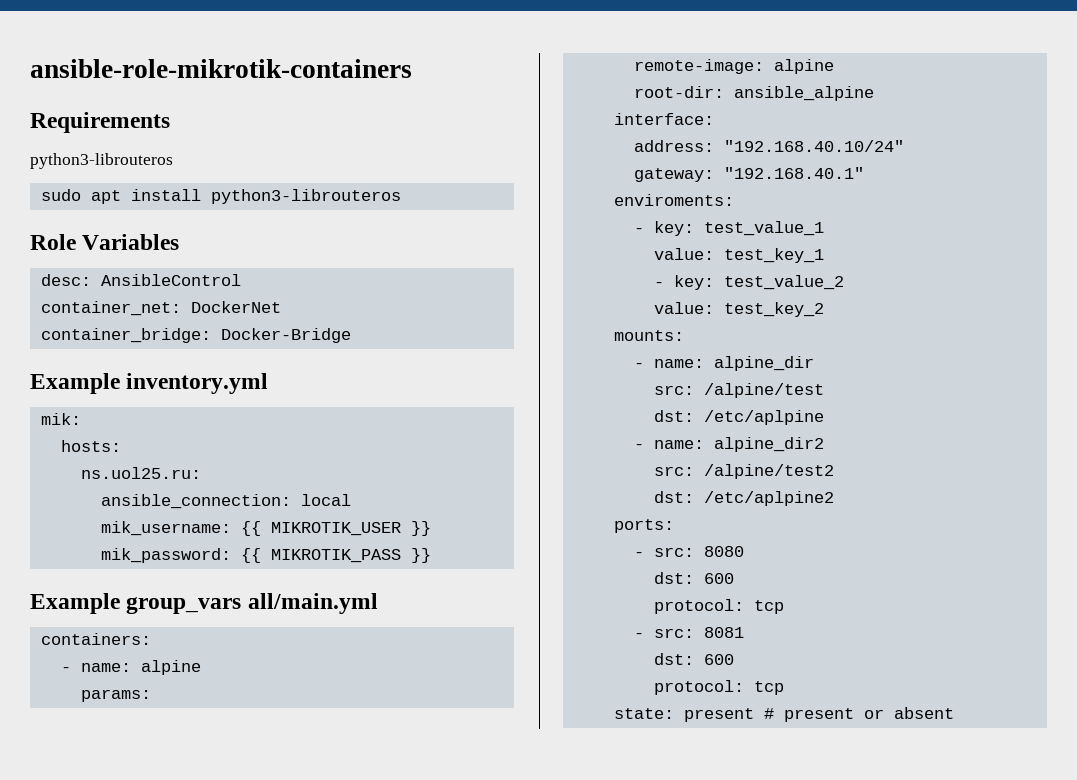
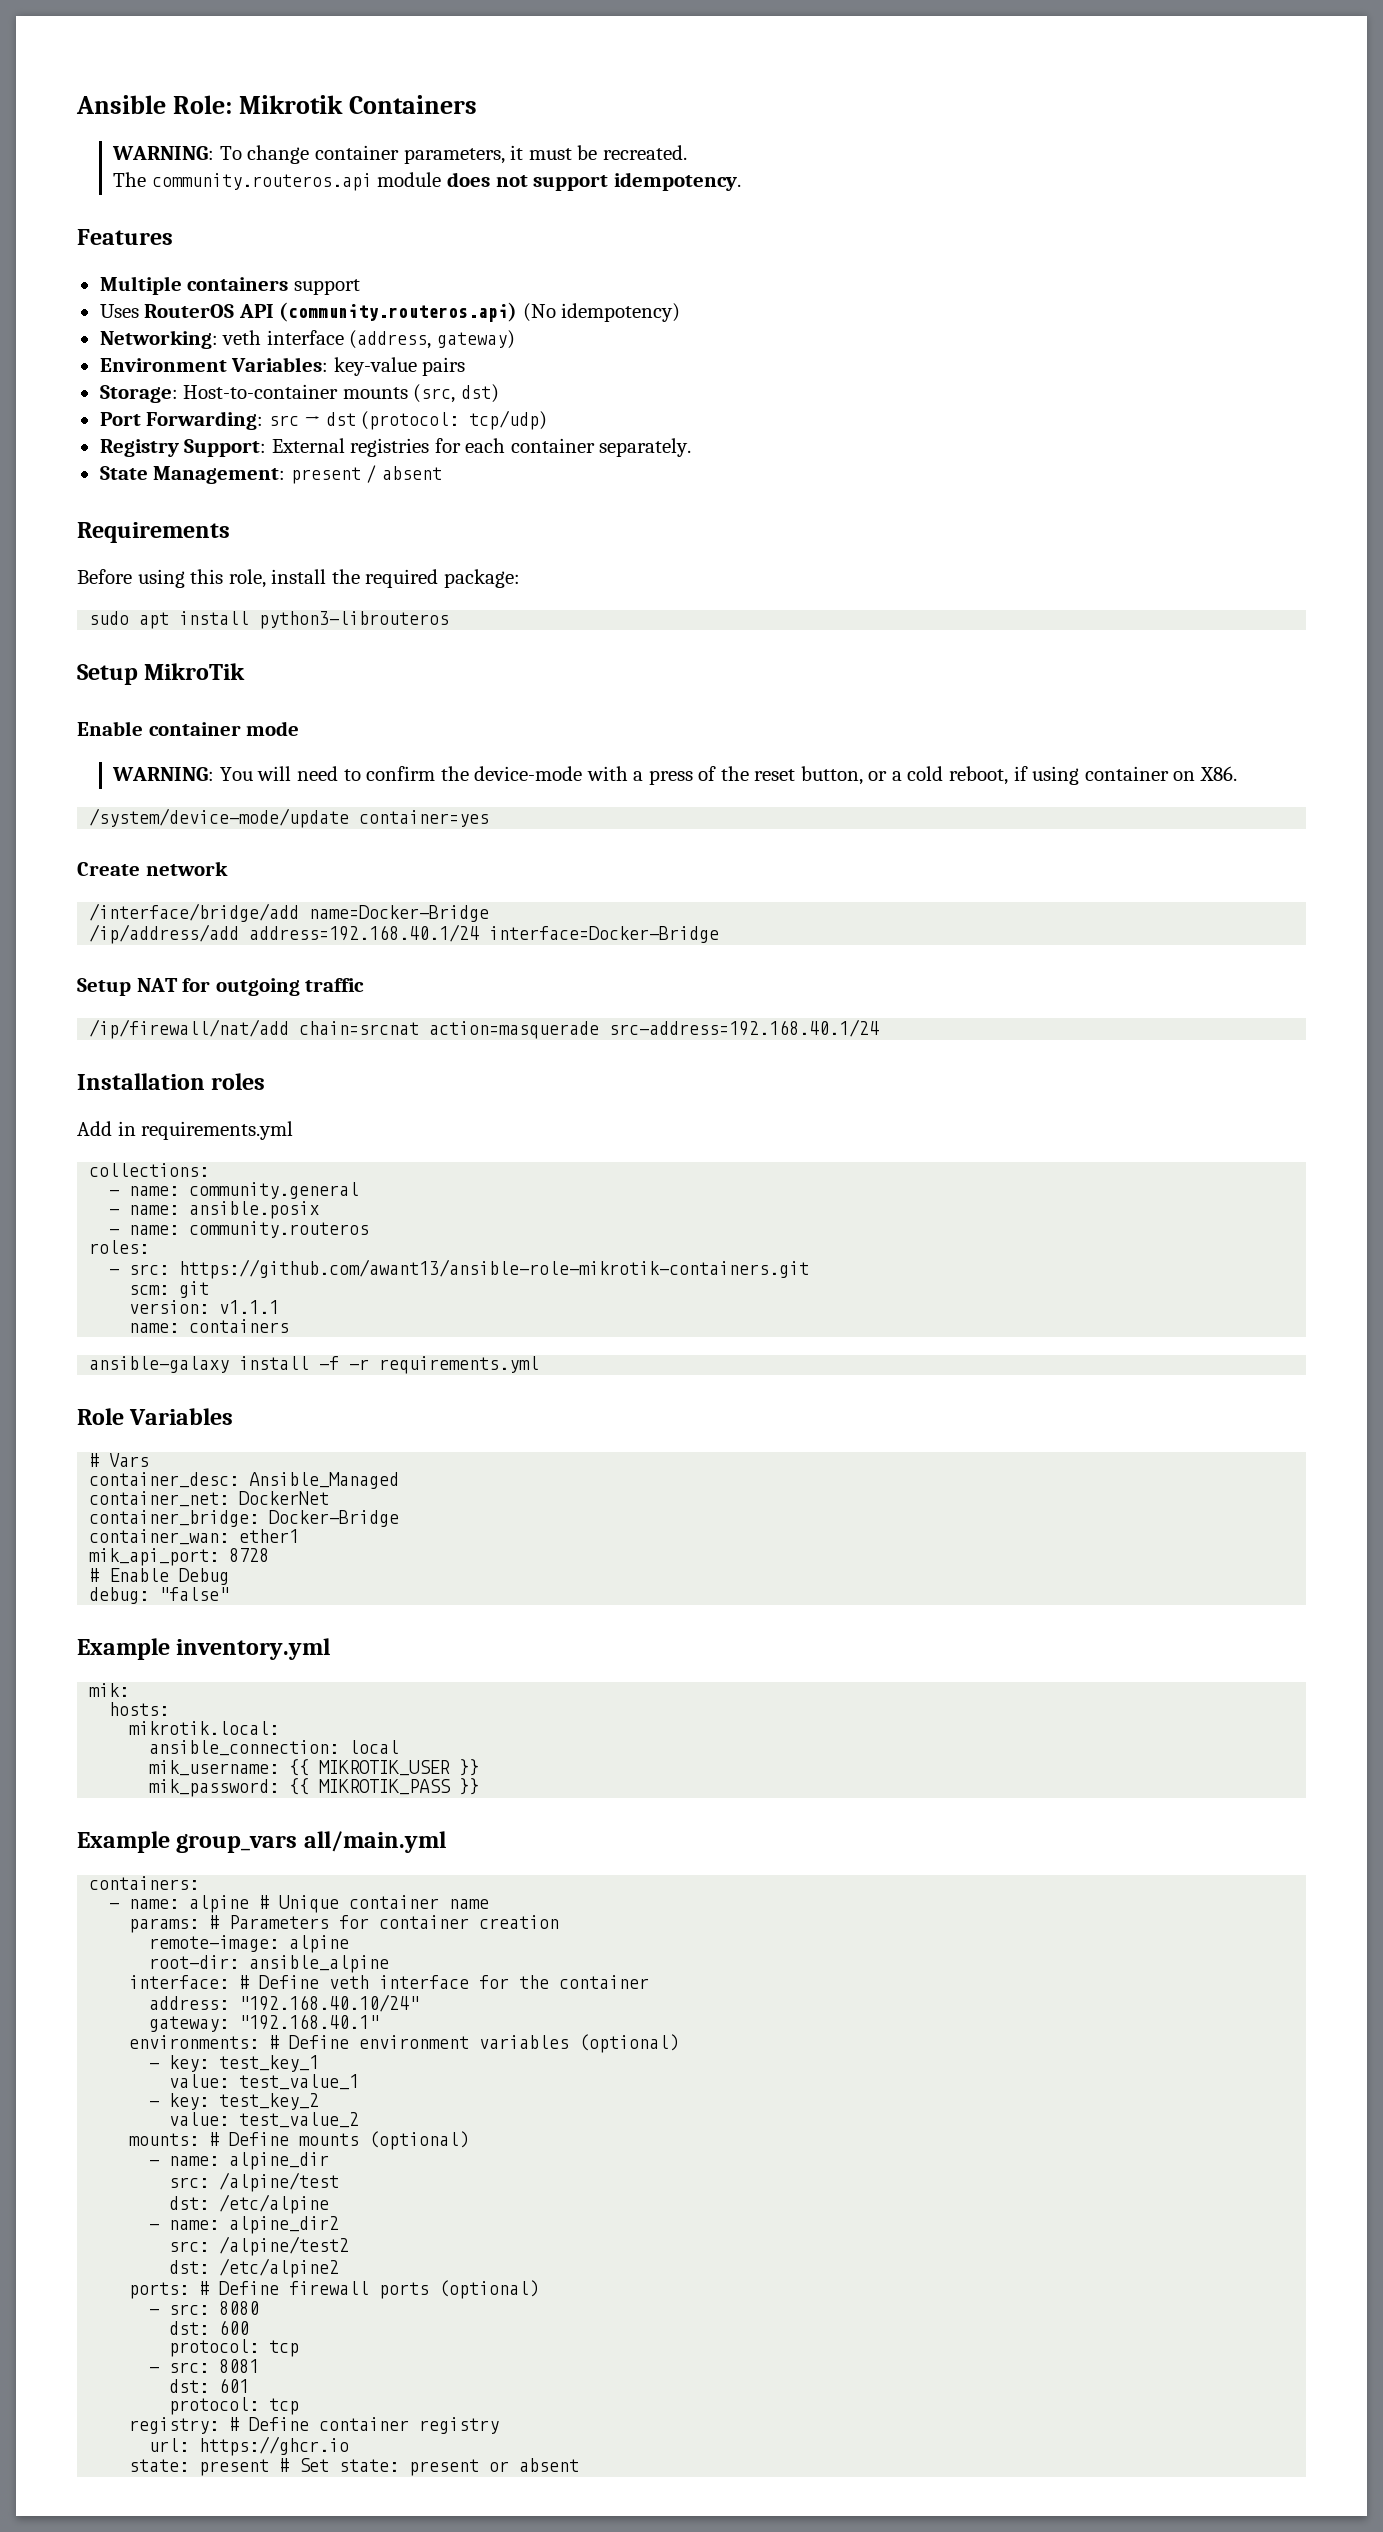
- ansible-role-mikrotik-containers
+ Ansible Role: Mikrotik Containers
+ WARNING: To change container parameters, it must be recreated.
+ The community.routeros.api module does not support idempotency.
+ Features
+ Multiple containers support
+ Uses RouterOS API (community.routeros.api) (No idempotency)
+ Networking: veth interface (address, gateway)
+ Environment Variables: key-value pairs
+ Storage: Host-to-container mounts (src, dst)
+ Port Forwarding: src → dst (protocol: tcp/udp)
+ Registry Support: External registries for each container separately.
+ State Management: present / absent
  Requirements
- python3-librouteros
+ Before using this role, install the required package:
  sudo apt install python3-librouteros
+ Setup MikroTik
+ Enable container mode
+ WARNING: You will need to confirm the device-mode with a press of the reset button, or a cold reboot, if using container on X86.
+ /system/device-mode/update container=yes
+ Create network
+ /interface/bridge/add name=Docker-Bridge
+ /ip/address/add address=192.168.40.1/24 interface=Docker-Bridge
+ Setup NAT for outgoing traffic
+ /ip/firewall/nat/add chain=srcnat action=masquerade src-address=192.168.40.1/24
+ Installation roles
+ Add in requirements.yml
+ collections:
+ - name: community.general
+ - name: ansible.posix
+ - name: community.routeros
+ roles:
+ - src: https://github.com/awant13/ansible-role-mikrotik-containers.git
+ scm: git
+ version: v1.1.1
+ name: containers
+ ansible-galaxy install -f -r requirements.yml
  Role Variables
- desc: AnsibleControl
+ # Vars
+ container_desc: Ansible_Managed
  container_net: DockerNet
  container_bridge: Docker-Bridge
+ container_wan: ether1
+ mik_api_port: 8728
+ # Enable Debug
+ debug: "false"
- ns.uol25.ru:
+ mikrotik.local:
- - name: alpine
- params:
+ - name: alpine # Unique container name
+ params: # Parameters for container creation
- interface:
+ interface: # Define veth interface for the container
  address: "192.168.40.10/24"
  gateway: "192.168.40.1"
- enviroments:
- - key: test_value_1
- value: test_key_1
- - key: test_value_2
+ environments: # Define environment variables (optional)
+ - key: test_key_1
+ value: test_value_1
+ - key: test_key_2
+ value: test_value_2
- value: test_key_2
- mounts:
+ mounts: # Define mounts (optional)
- dst: /etc/aplpine
+ dst: /etc/alpine
- dst: /etc/aplpine2
+ dst: /etc/alpine2
- ports:
+ ports: # Define firewall ports (optional)
  - src: 8081
- dst: 600
+ dst: 601
  protocol: tcp
+ registry: # Define container registry
+ url: https://ghcr.io
- state: present # present or absent
+ state: present # Set state: present or absent

